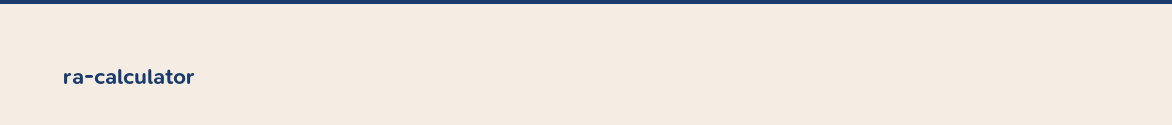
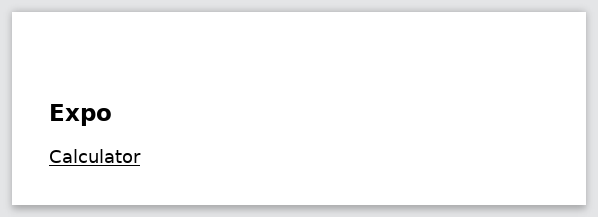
- ra-calculator
+ Expo
+ Calculator

